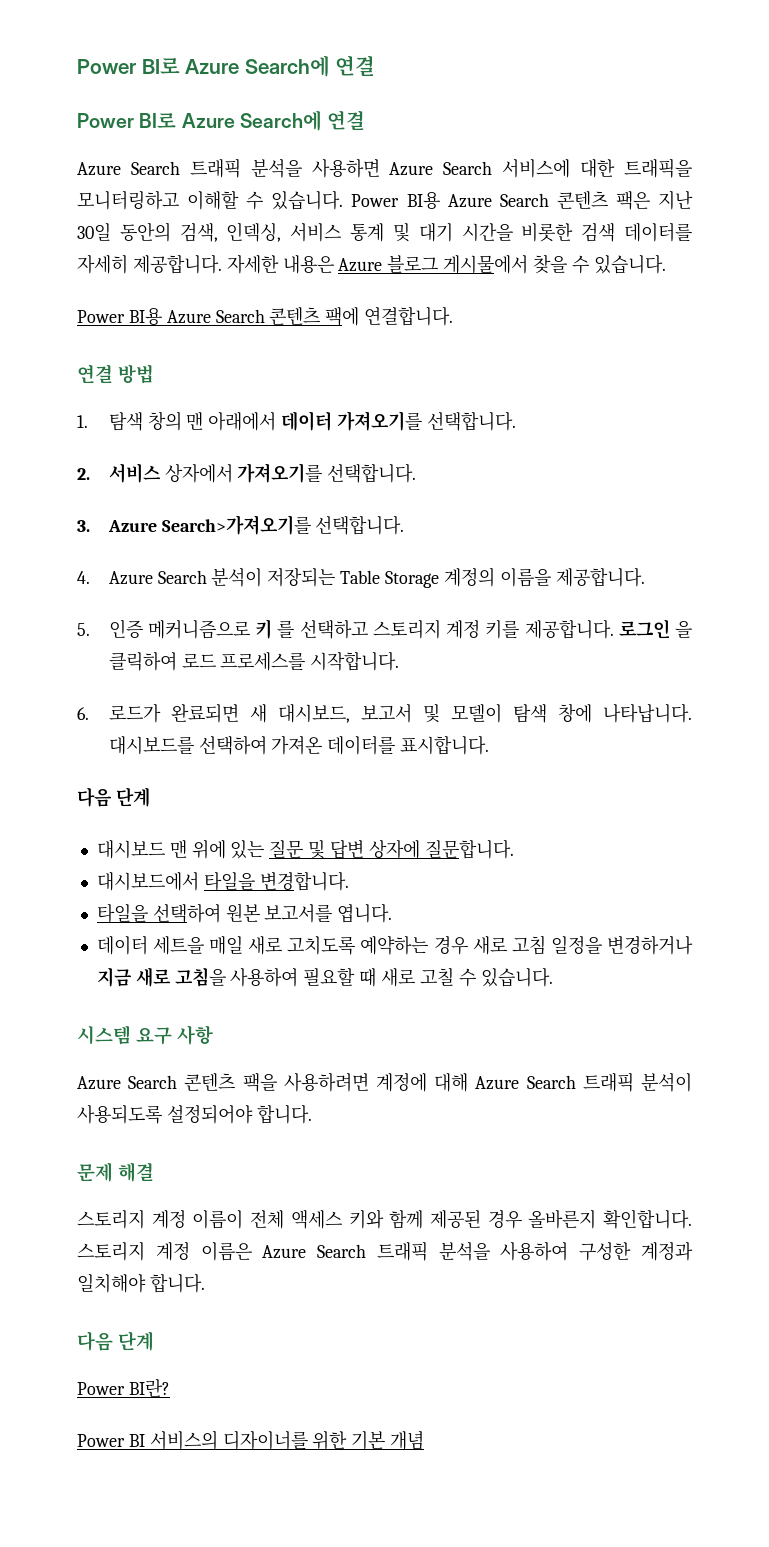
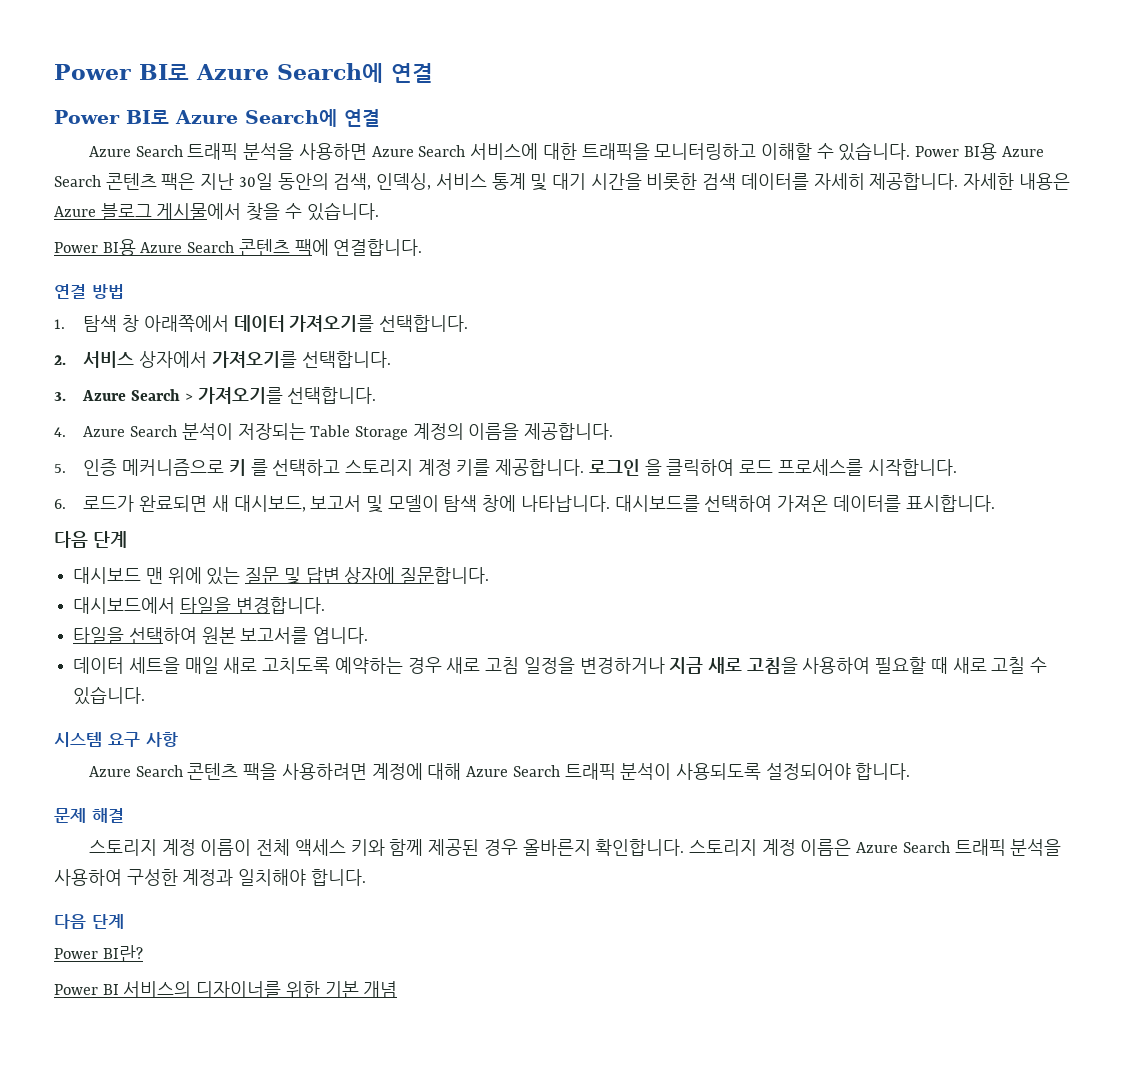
- 1. 탐색 창의 맨 아래에서 데이터 가져오기를 선택합니다.
+ 1. 탐색 창 아래쪽에서 데이터 가져오기를 선택합니다.
- 3. Azure Search>가져오기를 선택합니다.
+ 3. Azure Search > 가져오기를 선택합니다.

